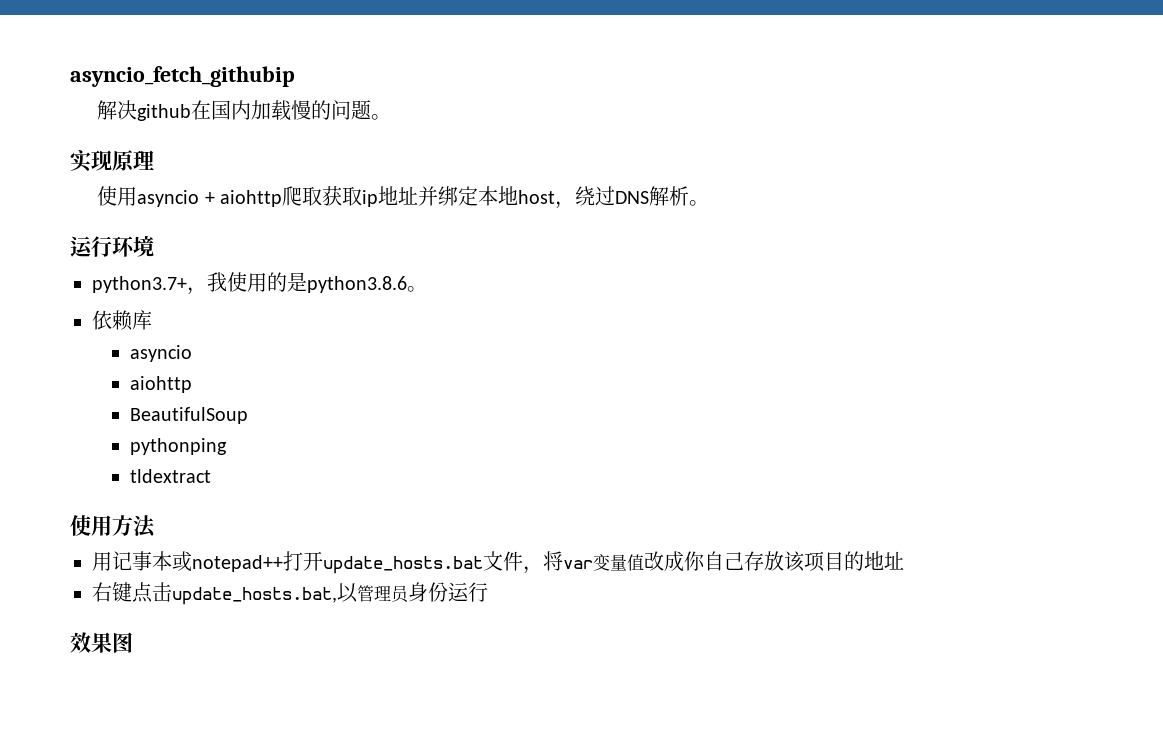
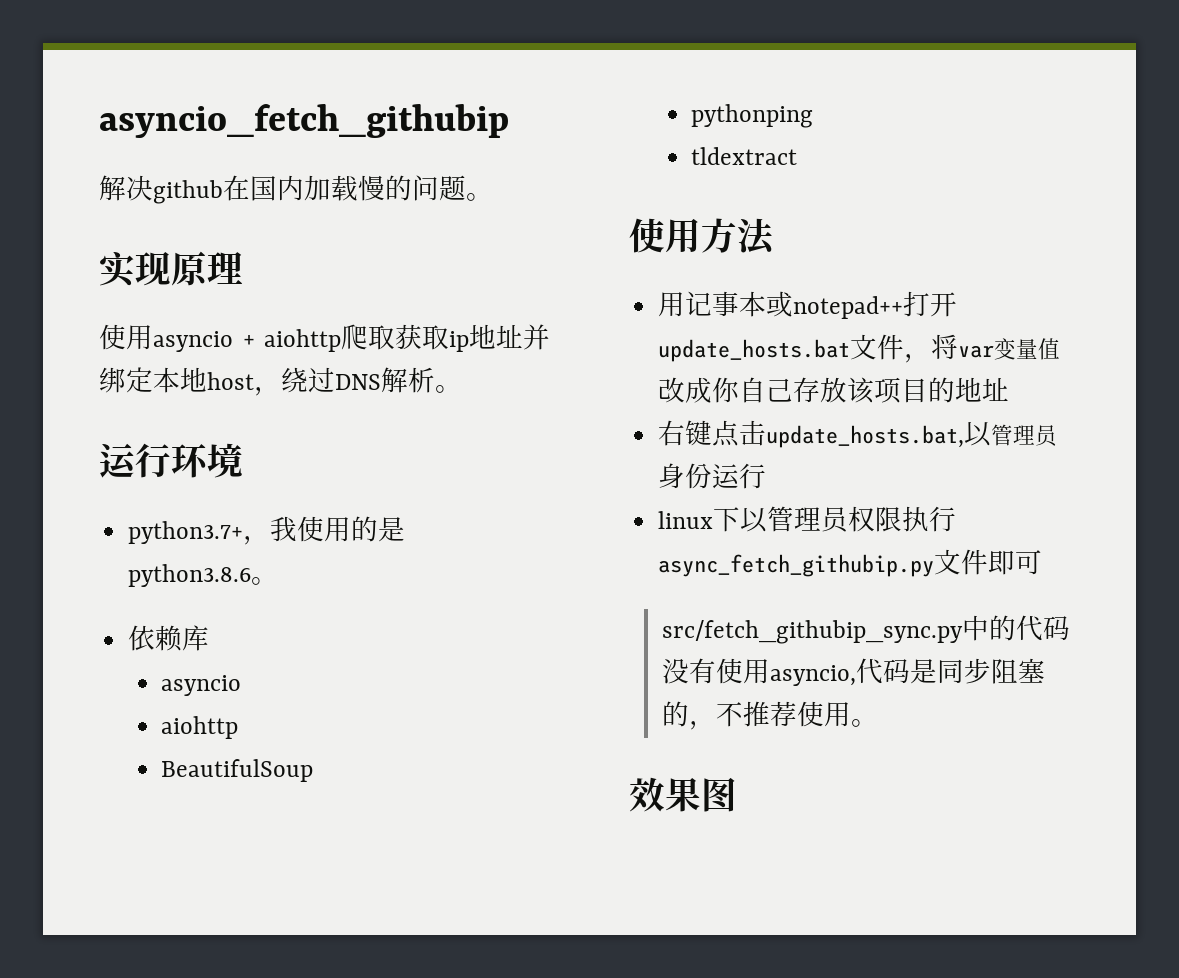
+ linux下以管理员权限执行async_fetch_githubip.py文件即可
+ src/fetch_githubip_sync.py中的代码没有使用asyncio,代码是同步阻塞的，不推荐使用。

